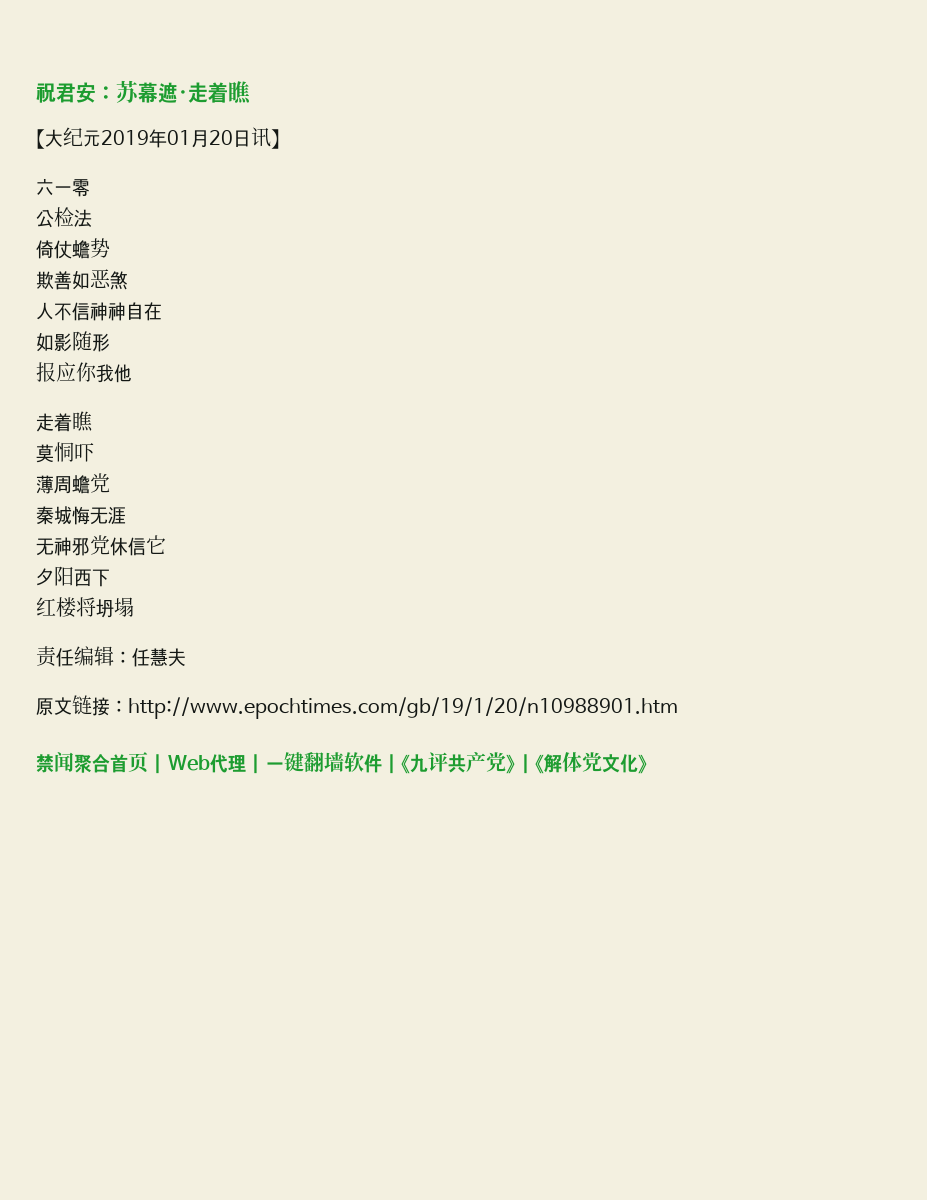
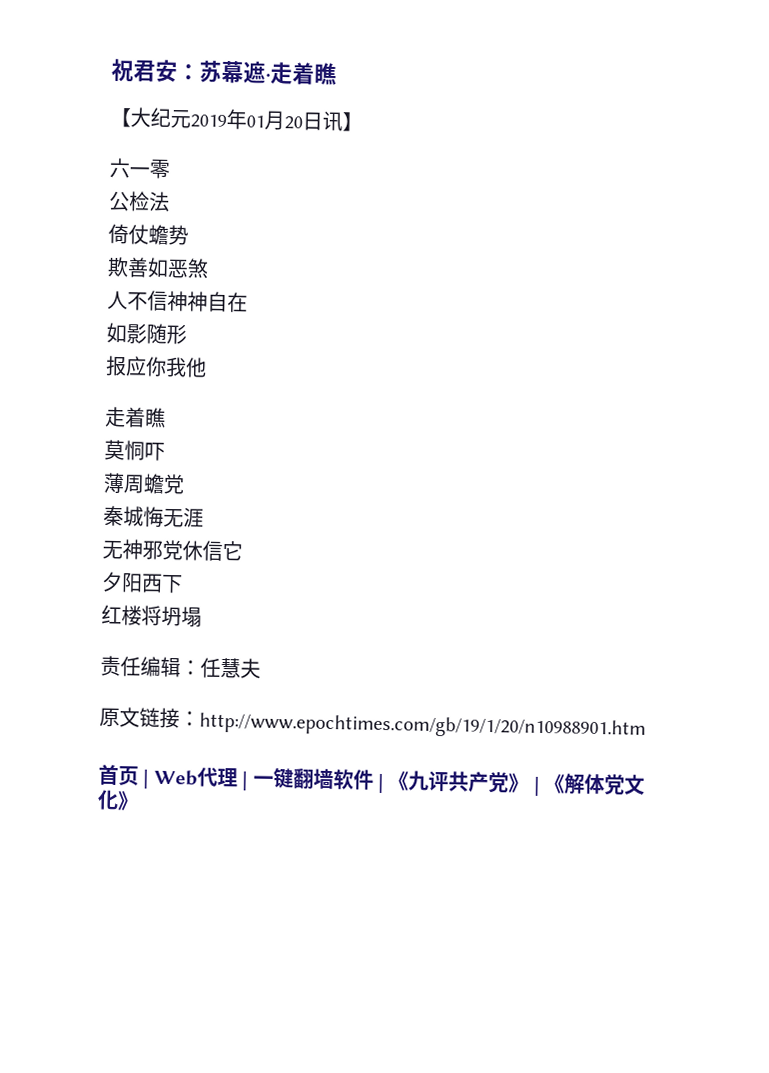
- 禁闻聚合首页 | Web代理 | 一键翻墙软件 | 《九评共产党》 | 《解体党文化》
+ 首页 | Web代理 | 一键翻墙软件 | 《九评共产党》 | 《解体党文化》

